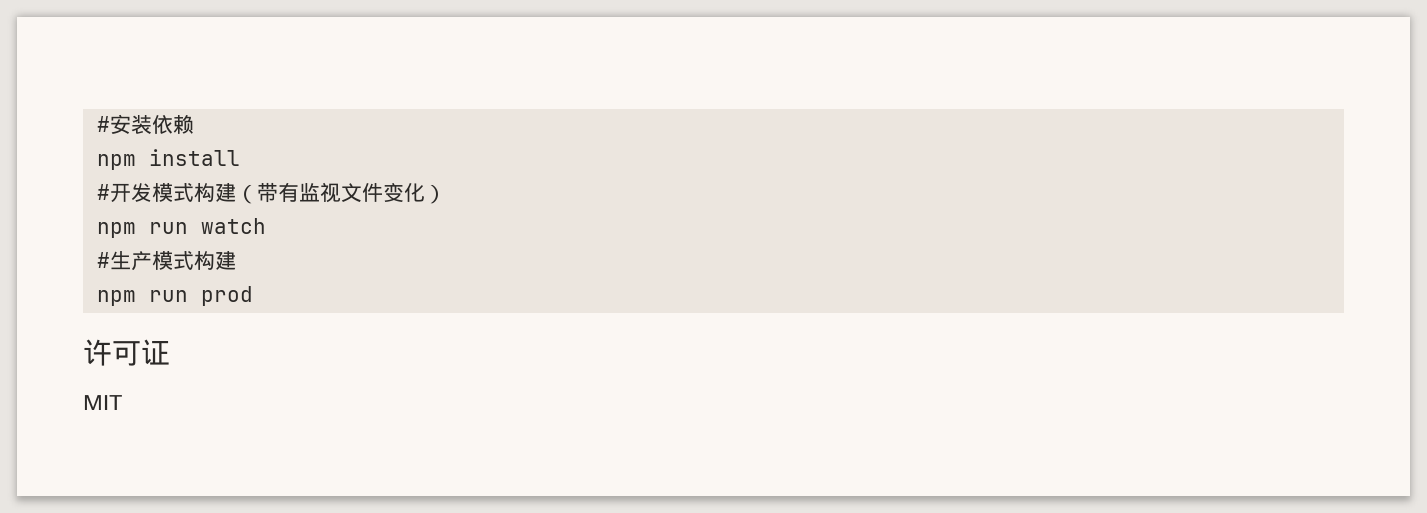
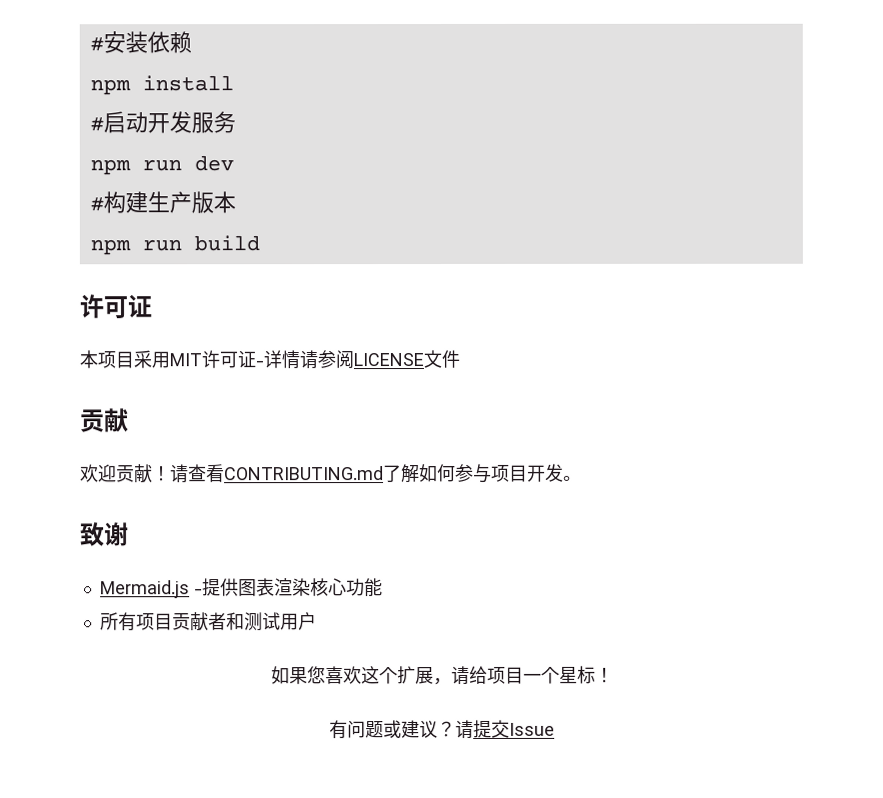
- #开发模式构建（带有监视文件变化）
- npm run watch
- #生产模式构建
- npm run prod
+ #启动开发服务
+ npm run dev
+ #构建生产版本
+ npm run build
- MIT
+ 本项目采用MIT许可证-详情请参阅LICENSE文件
+ 贡献
+ 欢迎贡献！请查看CONTRIBUTING.md了解如何参与项目开发。
+ 致谢
+ Mermaid.js -提供图表渲染核心功能
+ 所有项目贡献者和测试用户
+ 如果您喜欢这个扩展，请给项目一个星标！
+ 有问题或建议？请提交Issue

